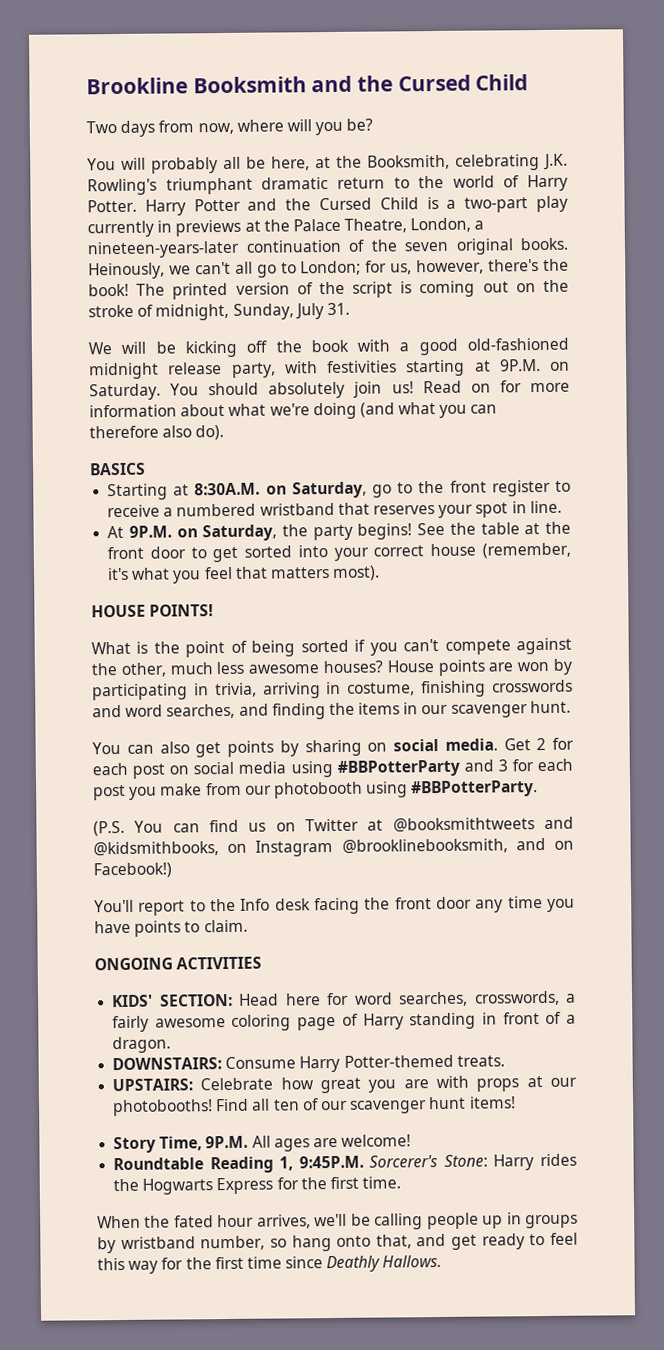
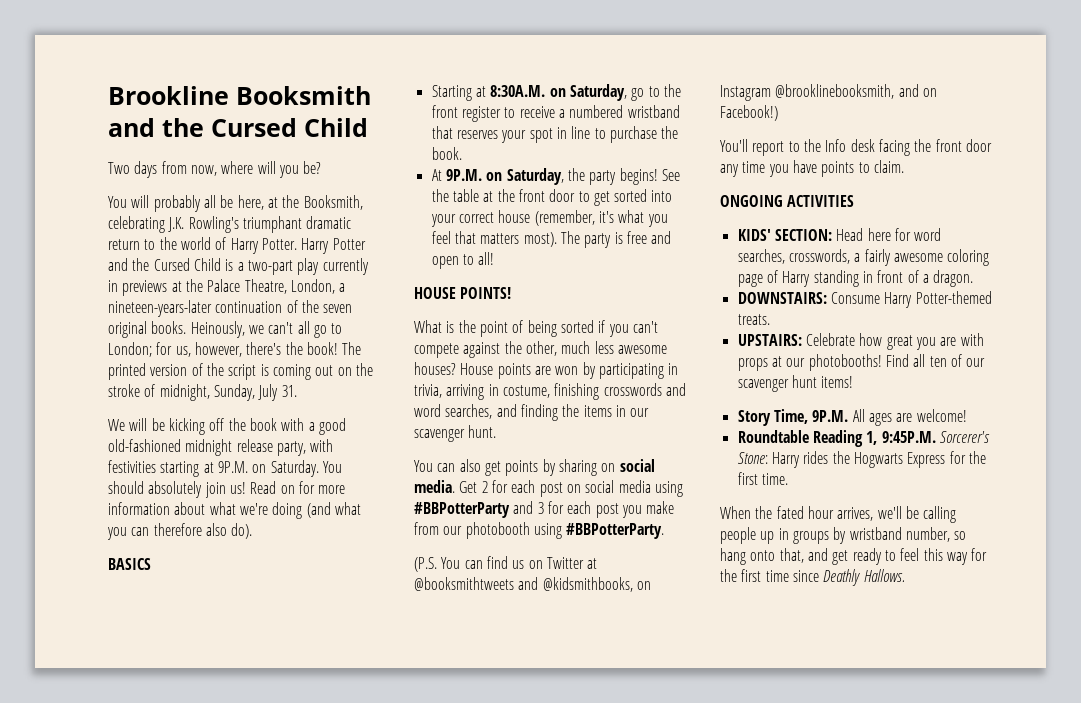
- Starting at 8:30A.M. on Saturday, go to the front register to receive a numbered wristband that reserves your spot in line.
+ Starting at 8:30A.M. on Saturday, go to the front register to receive a numbered wristband that reserves your spot in line to purchase the book.
+ The party is free and open to all!

